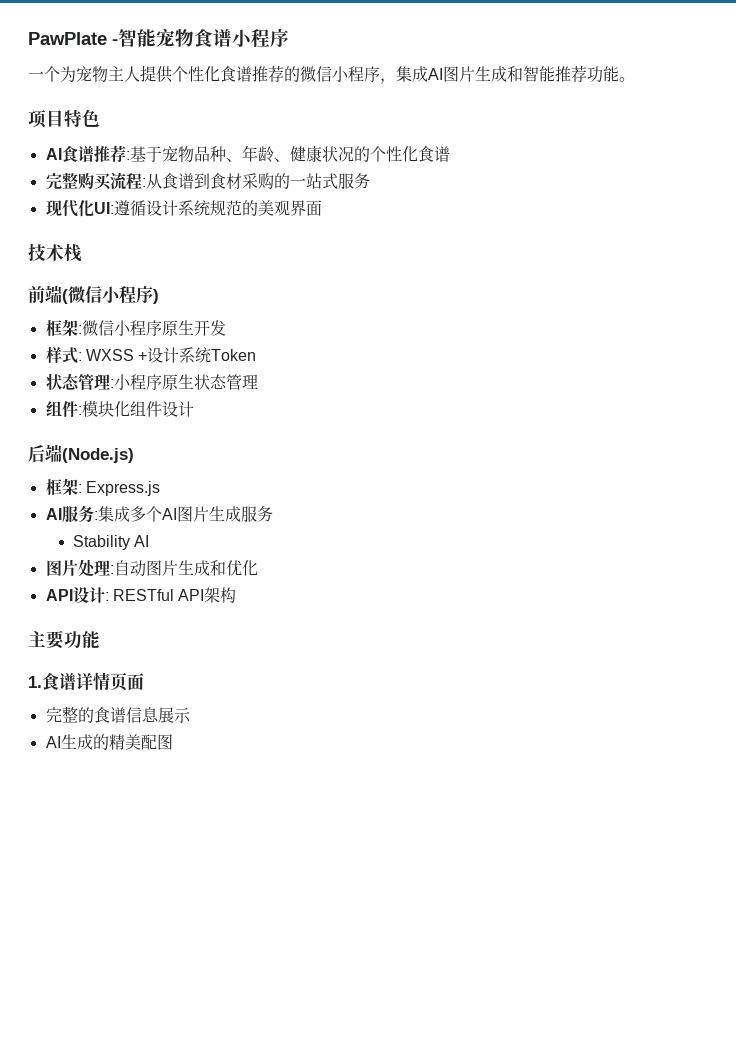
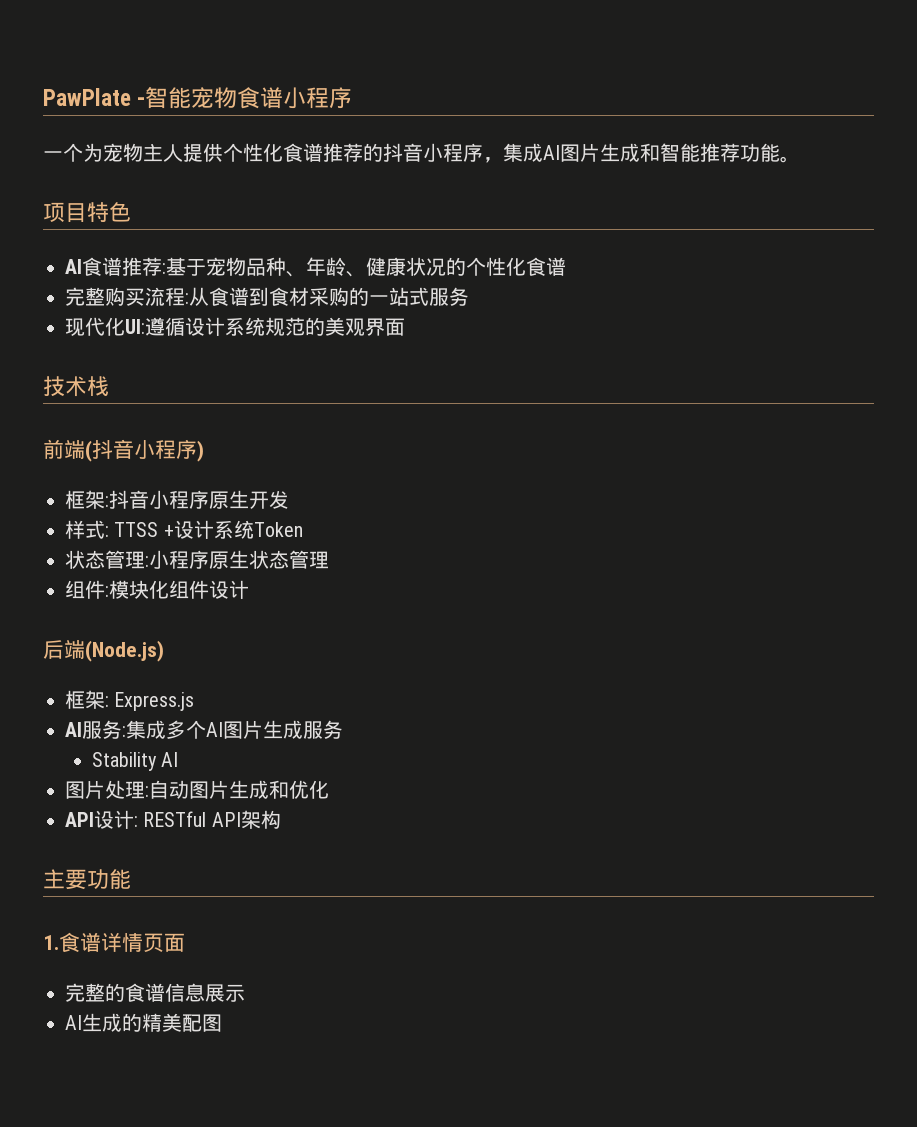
- 一个为宠物主人提供个性化食谱推荐的微信小程序，集成AI图片生成和智能推荐功能。
+ 一个为宠物主人提供个性化食谱推荐的抖音小程序，集成AI图片生成和智能推荐功能。
- 前端(微信小程序)
+ 前端(抖音小程序)
- 框架:微信小程序原生开发
+ 框架:抖音小程序原生开发
- 样式: WXSS +设计系统Token
+ 样式: TTSS +设计系统Token

